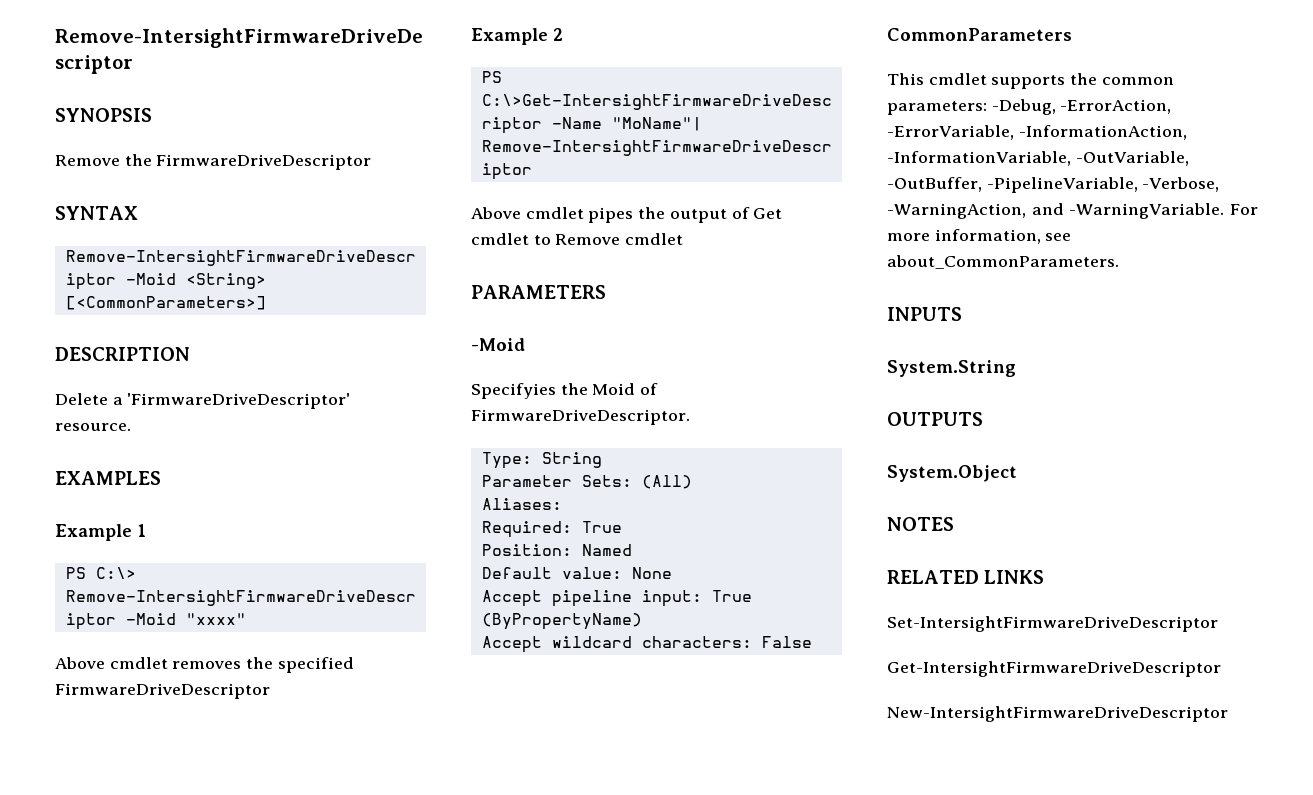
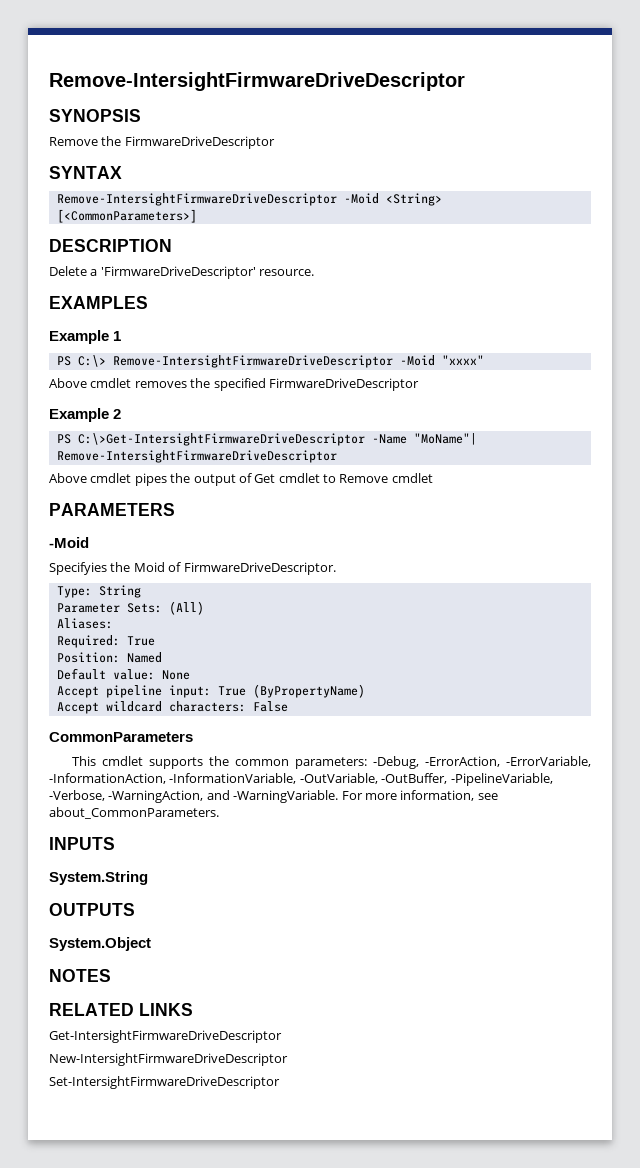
- Set-IntersightFirmwareDriveDescriptor
+ Set-IntersightFirmwareDriveDescriptor

